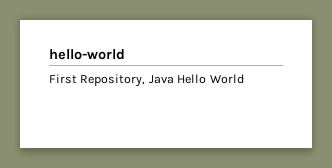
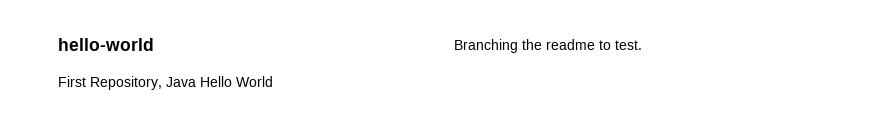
+ Branching the readme to test.

